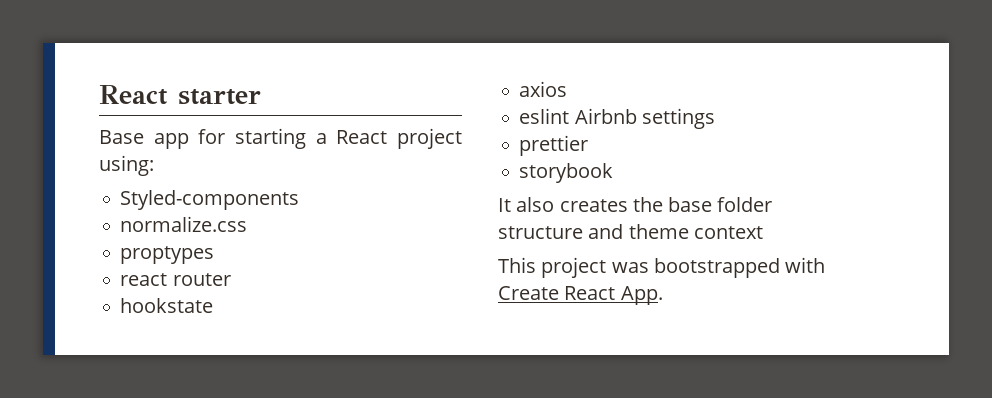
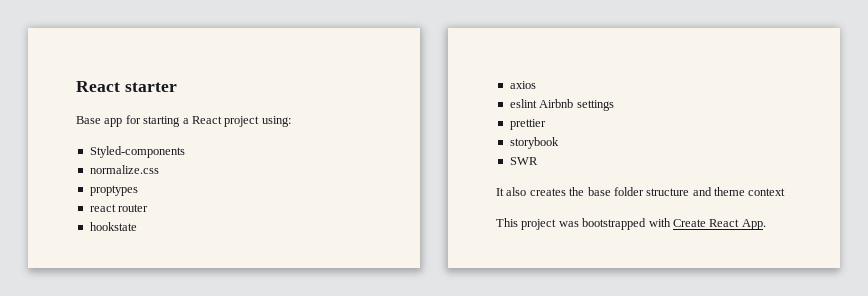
+ SWR

